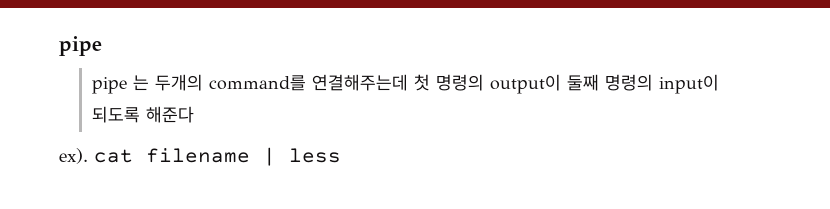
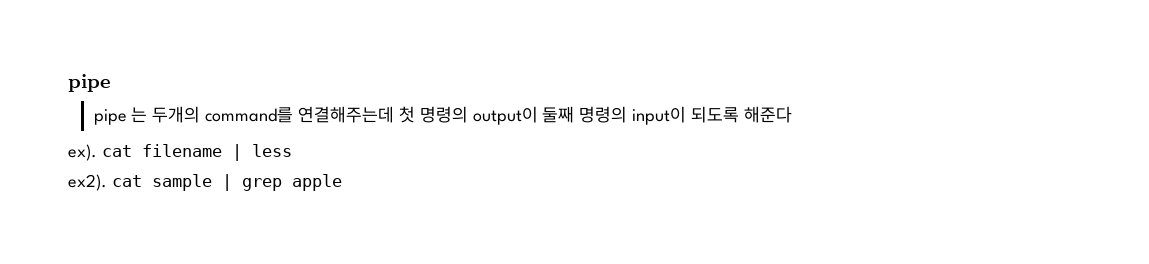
+ ex2). cat sample | grep apple

